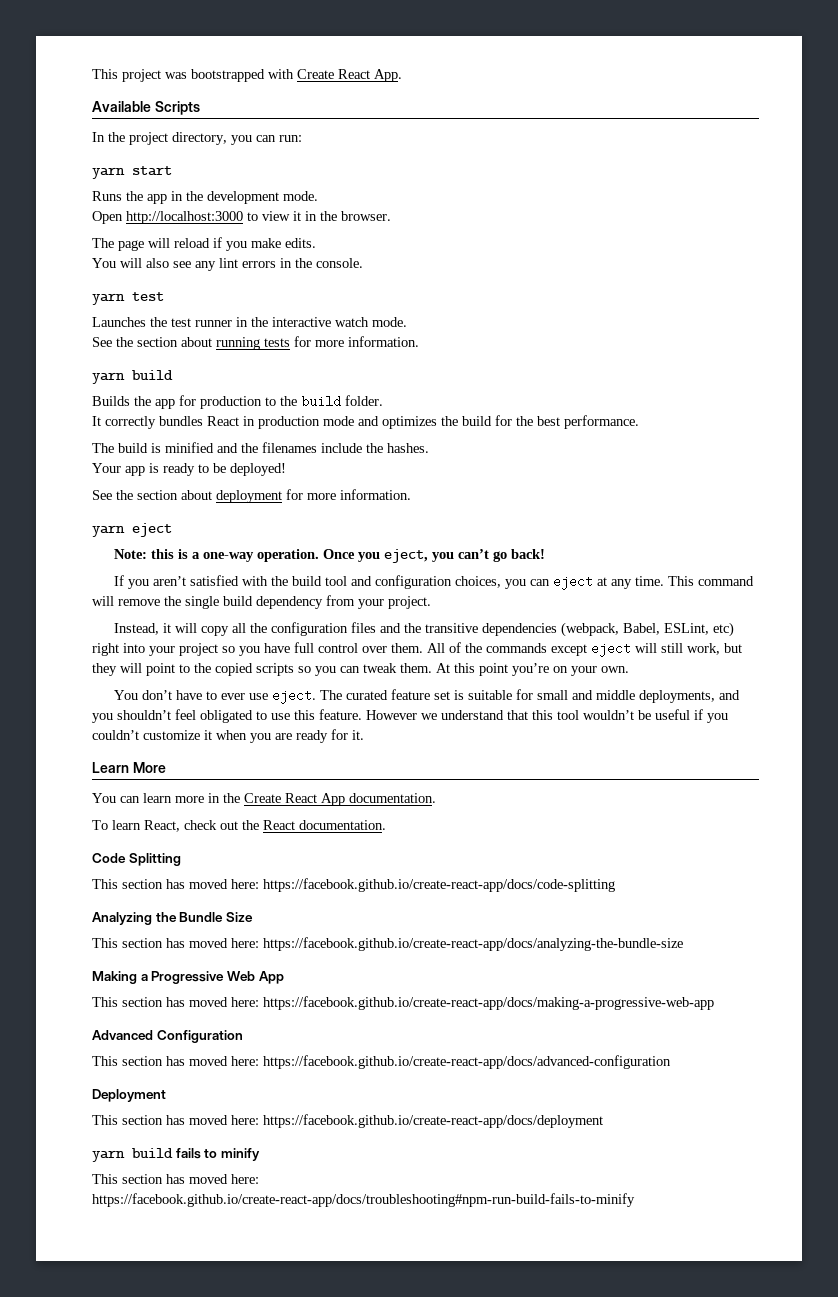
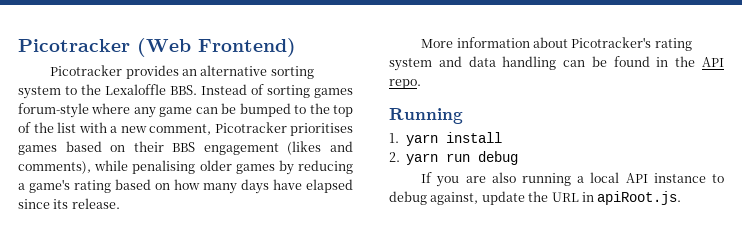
- This project was bootstrapped with Create React App.
- Available Scripts
- In the project directory, you can run:
- yarn start
- Runs the app in the development mode.
- Open http://localhost:3000 to view it in the browser.
- The page will reload if you make edits.
- You will also see any lint errors in the console.
- yarn test
- Launches the test runner in the interactive watch mode.
- See the section about running tests for more information.
- yarn build
- Builds the app for production to the build folder.
- It correctly bundles React in production mode and optimizes the build for the best performance.
- The build is minified and the filenames include the hashes.
- Your app is ready to be deployed!
- See the section about deployment for more information.
- yarn eject
- Note: this is a one-way operation. Once you eject, you can’t go back!
- If you aren’t satisfied with the build tool and configuration choices, you can eject at any time. This command will remove the single build dependency from your project.
- Instead, it will copy all the configuration files and the transitive dependencies (webpack, Babel, ESLint, etc) right into your project so you have full control over them. All of the commands except eject will still work, but they will point to the copied scripts so you can tweak them. At this point you’re on your own.
- You don’t have to ever use eject. The curated feature set is suitable for small and middle deployments, and you shouldn’t feel obligated to use this feature. However we understand that this tool wouldn’t be useful if you couldn’t customize it when you are ready for it.
- Learn More
- You can learn more in the Create React App documentation.
- To learn React, check out the React documentation.
- Code Splitting
- This section has moved here: https://facebook.github.io/create-react-app/docs/code-splitting
- Analyzing the Bundle Size
- This section has moved here: https://facebook.github.io/create-react-app/docs/analyzing-the-bundle-size
- Making a Progressive Web App
- This section has moved here: https://facebook.github.io/create-react-app/docs/making-a-progressive-web-app
- Advanced Configuration
- This section has moved here: https://facebook.github.io/create-react-app/docs/advanced-configuration
- Deployment
- This section has moved here: https://facebook.github.io/create-react-app/docs/deployment
- yarn build fails to minify
- This section has moved here: https://facebook.github.io/create-react-app/docs/troubleshooting#npm-run-build-fails-to-minify
+ Picotracker (Web Frontend)
+ Picotracker provides an alternative sorting system to the Lexaloffle BBS. Instead of sorting games forum-style where any game can be bumped to the top of the list with a new comment, Picotracker prioritises games based on their BBS engagement (likes and comments), while penalising older games by reducing a game's rating based on how many days have elapsed since its release.
+ More information about Picotracker's rating system and data handling can be found in the API repo.
+ Running
+ 1. yarn install
+ 2. yarn run debug
+ If you are also running a local API instance to debug against, update the URL in apiRoot.js.

